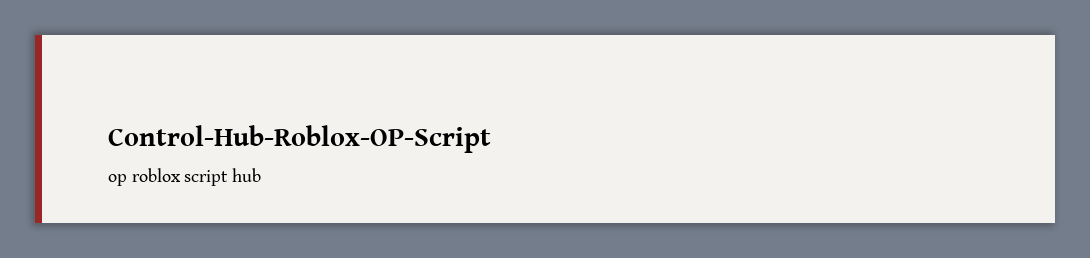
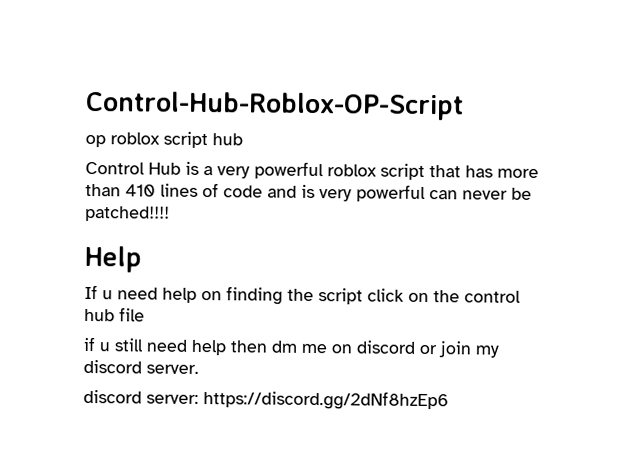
+ Control Hub is a very powerful roblox script that has more than 410 lines of code and is very powerful can never be patched!!!!
+ Help
+ If u need help on finding the script click on the control hub file
+ if u still need help then dm me on discord or join my discord server.
+ discord server: https://discord.gg/2dNf8hzEp6

